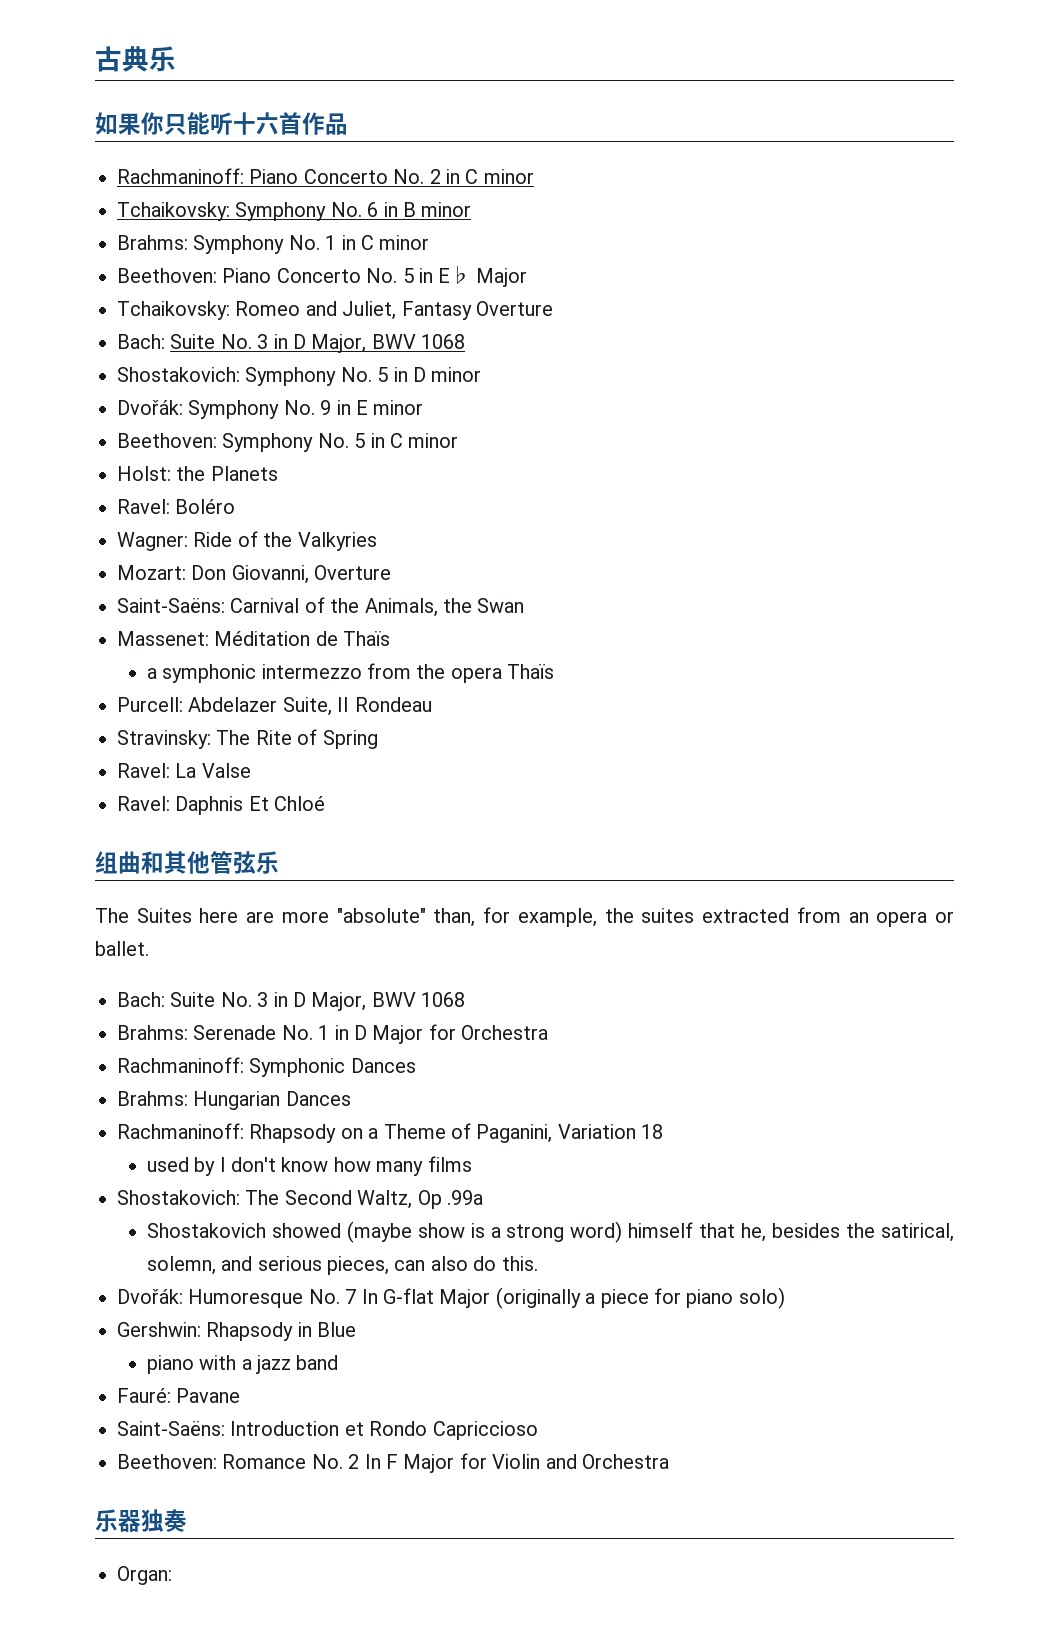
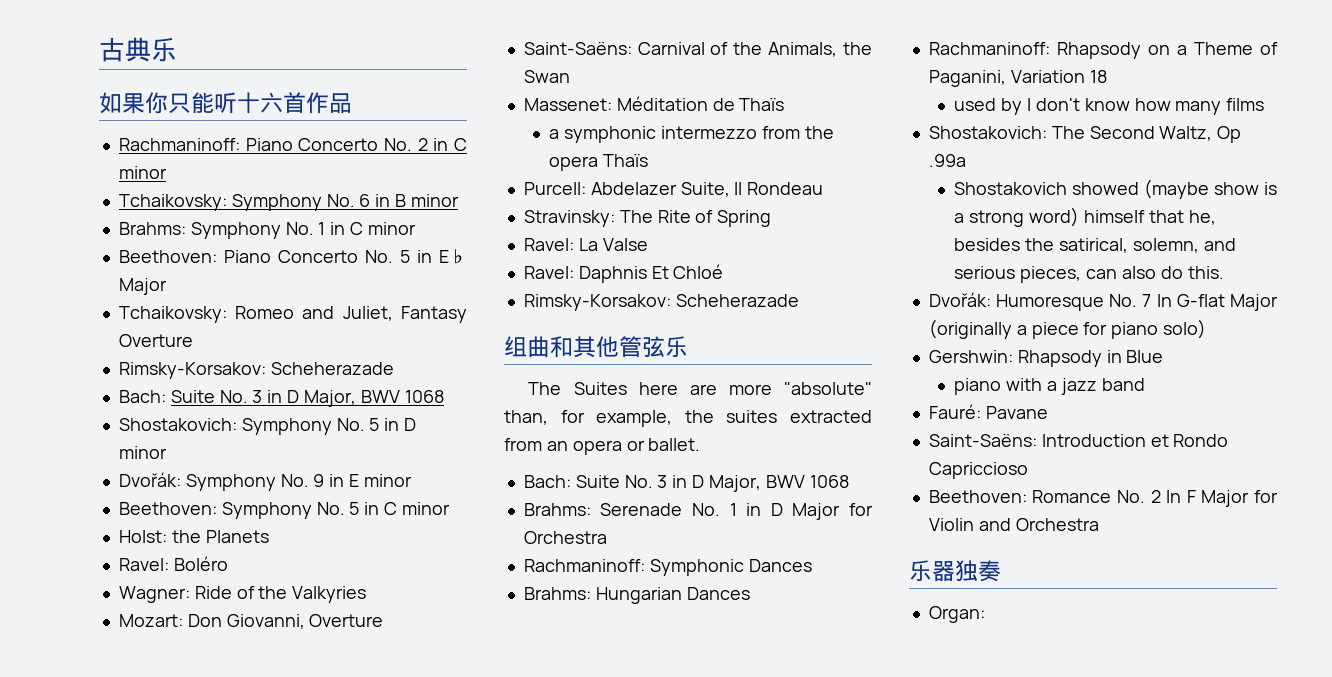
  Tchaikovsky: Romeo and Juliet, Fantasy Overture
+ Rimsky-Korsakov: Scheherazade
  Ravel: Daphnis Et Chloé
+ Rimsky-Korsakov: Scheherazade

